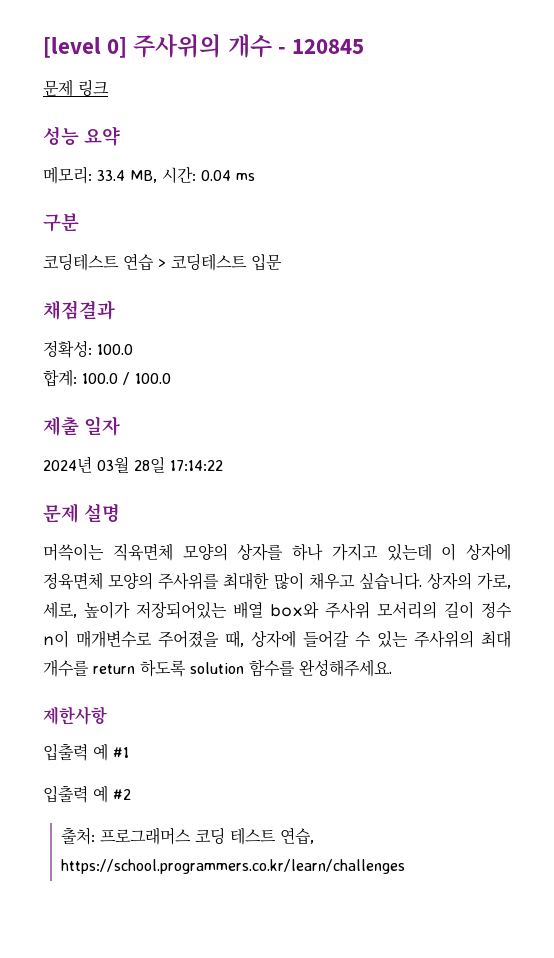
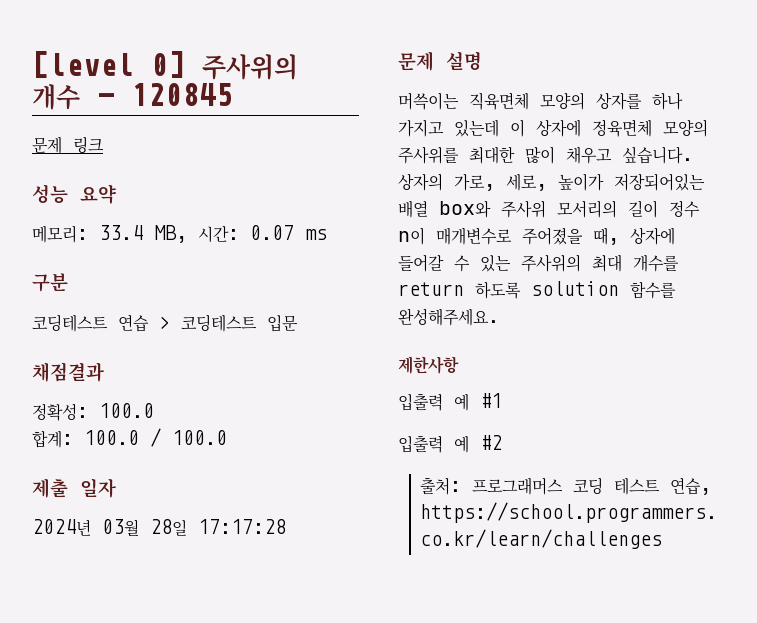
- 메모리: 33.4 MB, 시간: 0.04 ms
+ 메모리: 33.4 MB, 시간: 0.07 ms
- 2024년 03월 28일 17:14:22
+ 2024년 03월 28일 17:17:28

